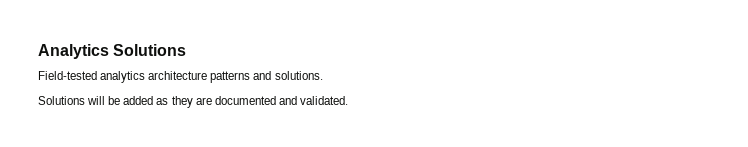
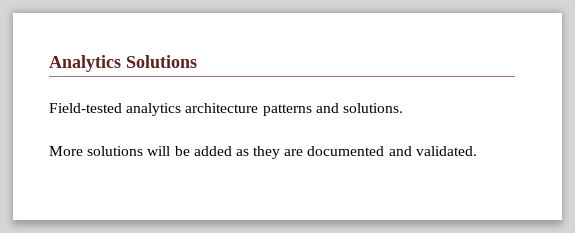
- Solutions will be added as they are documented and validated.
+ More solutions will be added as they are documented and validated.

